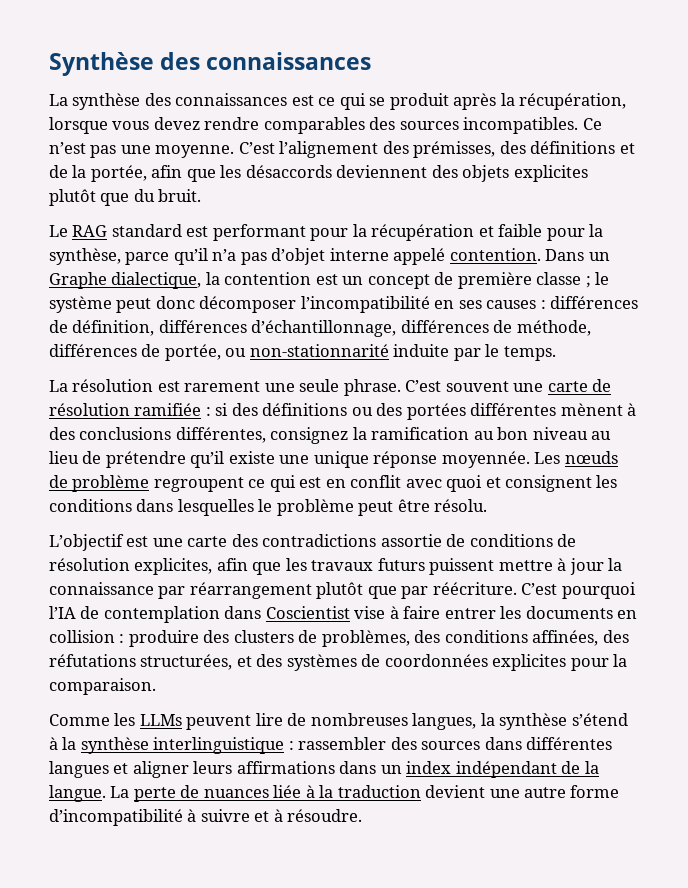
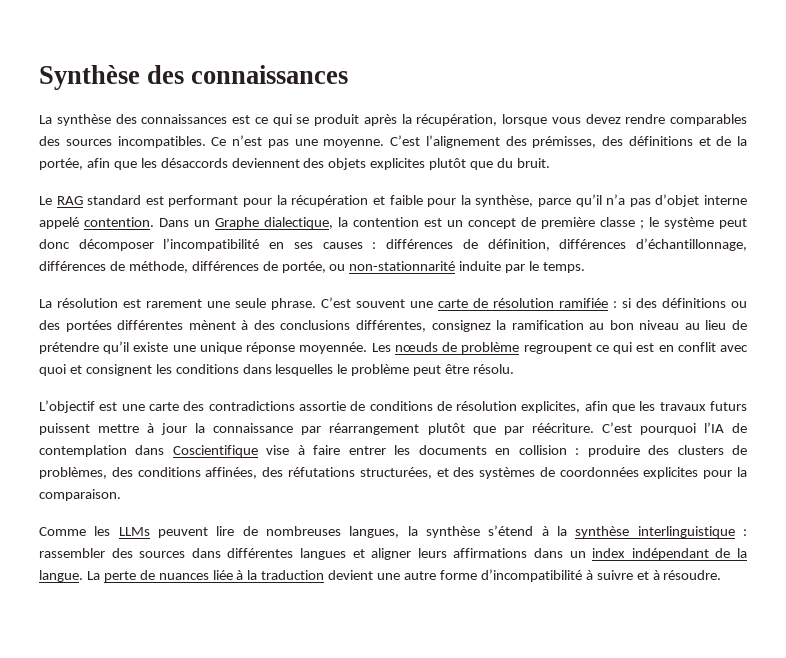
- C’est pourquoi l’IA de contemplation dans Coscientist vise à faire entrer les documents en collision : produire des clusters de problèmes, des conditions affinées, des réfutations structurées, et des systèmes de coordonnées explicites pour la comparaison.
+ C’est pourquoi l’IA de contemplation dans Coscientifique vise à faire entrer les documents en collision : produire des clusters de problèmes, des conditions affinées, des réfutations structurées, et des systèmes de coordonnées explicites pour la comparaison.

